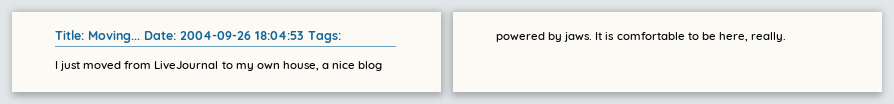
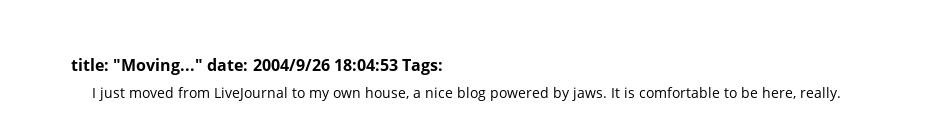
- Title: Moving... Date: 2004-09-26 18:04:53 Tags:
+ title: "Moving..." date: 2004/9/26 18:04:53 Tags:

